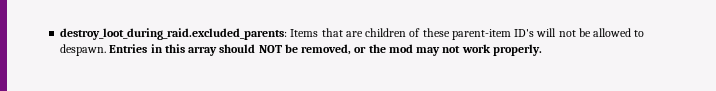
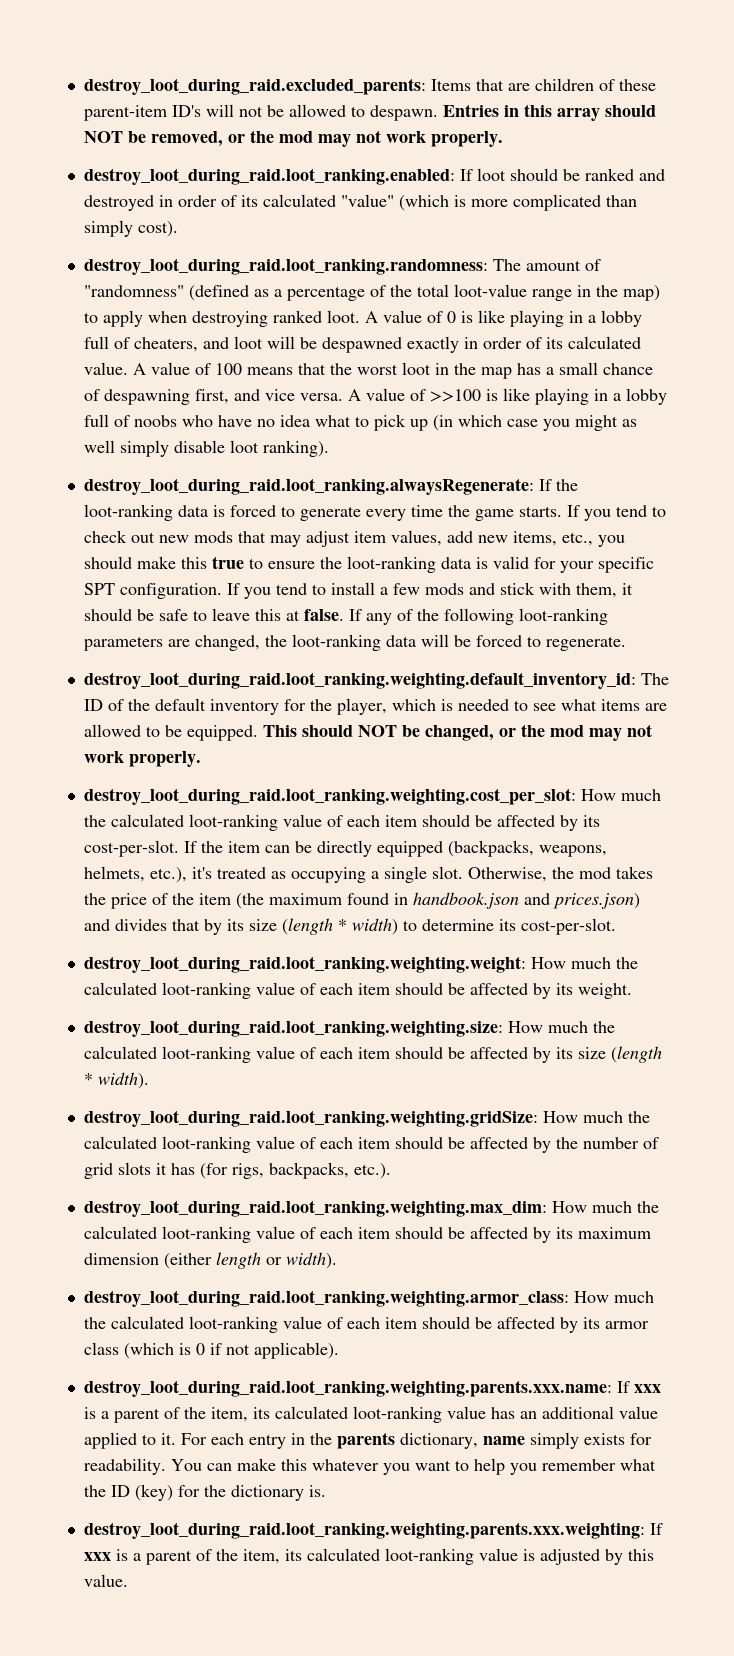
+ destroy_loot_during_raid.loot_ranking.enabled: If loot should be ranked and destroyed in order of its calculated "value" (which is more complicated than simply cost).
+ destroy_loot_during_raid.loot_ranking.randomness: The amount of "randomness" (defined as a percentage of the total loot-value range in the map) to apply when destroying ranked loot. A value of 0 is like playing in a lobby full of cheaters, and loot will be despawned exactly in order of its calculated value. A value of 100 means that the worst loot in the map has a small chance of despawning first, and vice versa. A value of >>100 is like playing in a lobby full of noobs who have no idea what to pick up (in which case you might as well simply disable loot ranking).
+ destroy_loot_during_raid.loot_ranking.alwaysRegenerate: If the loot-ranking data is forced to generate every time the game starts. If you tend to check out new mods that may adjust item values, add new items, etc., you should make this true to ensure the loot-ranking data is valid for your specific SPT configuration. If you tend to install a few mods and stick with them, it should be safe to leave this at false. If any of the following loot-ranking parameters are changed, the loot-ranking data will be forced to regenerate.
+ destroy_loot_during_raid.loot_ranking.weighting.default_inventory_id: The ID of the default inventory for the player, which is needed to see what items are allowed to be equipped. This should NOT be changed, or the mod may not work properly.
+ destroy_loot_during_raid.loot_ranking.weighting.cost_per_slot: How much the calculated loot-ranking value of each item should be affected by its cost-per-slot. If the item can be directly equipped (backpacks, weapons, helmets, etc.), it's treated as occupying a single slot. Otherwise, the mod takes the price of the item (the maximum found in handbook.json and prices.json) and divides that by its size (length * width) to determine its cost-per-slot.
+ destroy_loot_during_raid.loot_ranking.weighting.weight: How much the calculated loot-ranking value of each item should be affected by its weight.
+ destroy_loot_during_raid.loot_ranking.weighting.size: How much the calculated loot-ranking value of each item should be affected by its size (length * width).
+ destroy_loot_during_raid.loot_ranking.weighting.gridSize: How much the calculated loot-ranking value of each item should be affected by the number of grid slots it has (for rigs, backpacks, etc.).
+ destroy_loot_during_raid.loot_ranking.weighting.max_dim: How much the calculated loot-ranking value of each item should be affected by its maximum dimension (either length or width).
+ destroy_loot_during_raid.loot_ranking.weighting.armor_class: How much the calculated loot-ranking value of each item should be affected by its armor class (which is 0 if not applicable).
+ destroy_loot_during_raid.loot_ranking.weighting.parents.xxx.name: If xxx is a parent of the item, its calculated loot-ranking value has an additional value applied to it. For each entry in the parents dictionary, name simply exists for readability. You can make this whatever you want to help you remember what the ID (key) for the dictionary is.
+ destroy_loot_during_raid.loot_ranking.weighting.parents.xxx.weighting: If xxx is a parent of the item, its calculated loot-ranking value is adjusted by this value.

